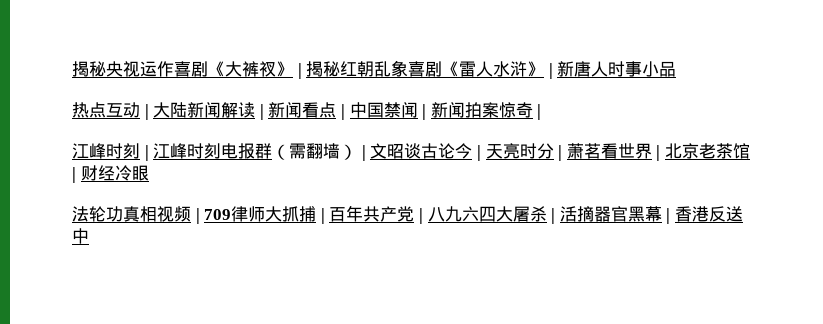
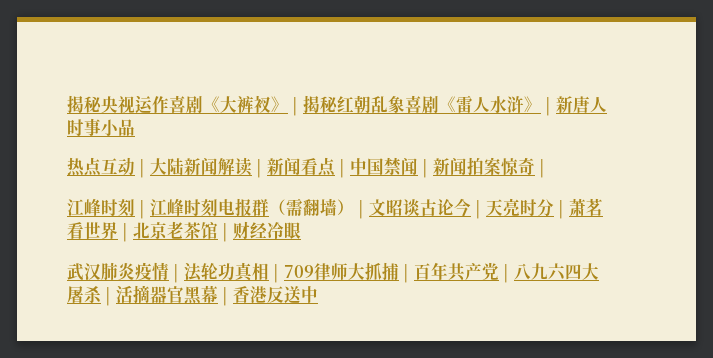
- 法轮功真相视频 | 709律师大抓捕 | 百年共产党 | 八九六四大屠杀 | 活摘器官黑幕 | 香港反送中
+ 武汉肺炎疫情 | 法轮功真相 | 709律师大抓捕 | 百年共产党 | 八九六四大屠杀 | 活摘器官黑幕 | 香港反送中

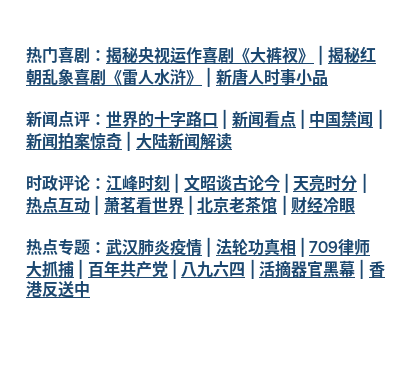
- 揭秘央视运作喜剧《大裤衩》 | 揭秘红朝乱象喜剧《雷人水浒》 | 新唐人时事小品
+ 热门喜剧：揭秘央视运作喜剧《大裤衩》 | 揭秘红朝乱象喜剧《雷人水浒》 | 新唐人时事小品
- 热点互动 | 大陆新闻解读 | 新闻看点 | 中国禁闻 | 新闻拍案惊奇 |
- 江峰时刻 | 江峰时刻电报群（需翻墙） | 文昭谈古论今 | 天亮时分 | 萧茗看世界 | 北京老茶馆 | 财经冷眼
+ 新闻点评：世界的十字路口 | 新闻看点 | 中国禁闻 | 新闻拍案惊奇 | 大陆新闻解读
+ 时政评论：江峰时刻 | 文昭谈古论今 | 天亮时分 | 热点互动 | 萧茗看世界 | 北京老茶馆 | 财经冷眼
- 武汉肺炎疫情 | 法轮功真相 | 709律师大抓捕 | 百年共产党 | 八九六四大屠杀 | 活摘器官黑幕 | 香港反送中
+ 热点专题：武汉肺炎疫情 | 法轮功真相 | 709律师大抓捕 | 百年共产党 | 八九六四 | 活摘器官黑幕 | 香港反送中

